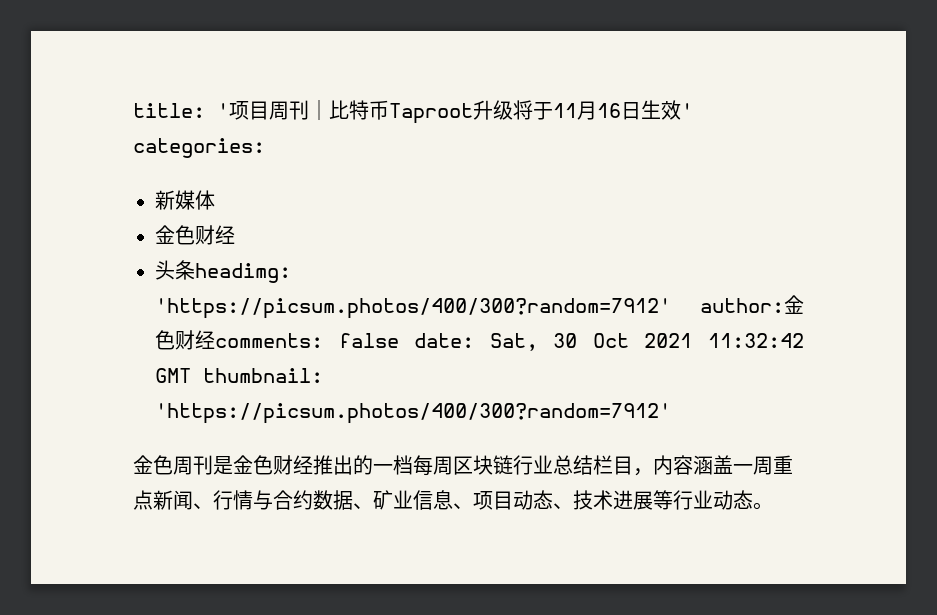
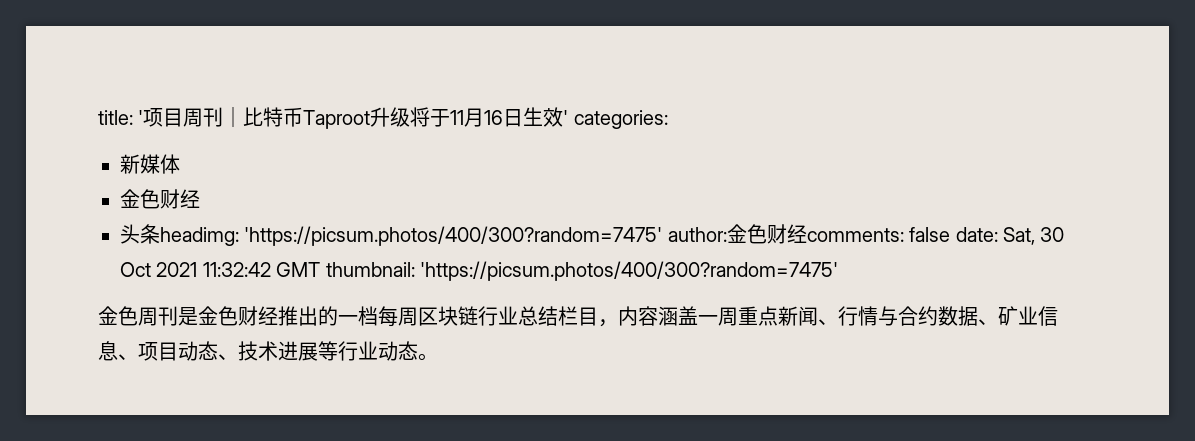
- 头条headimg: 'https://picsum.photos/400/300?random=7912' author:金色财经comments: false date: Sat, 30 Oct 2021 11:32:42 GMT thumbnail: 'https://picsum.photos/400/300?random=7912'
+ 头条headimg: 'https://picsum.photos/400/300?random=7475' author:金色财经comments: false date: Sat, 30 Oct 2021 11:32:42 GMT thumbnail: 'https://picsum.photos/400/300?random=7475'

